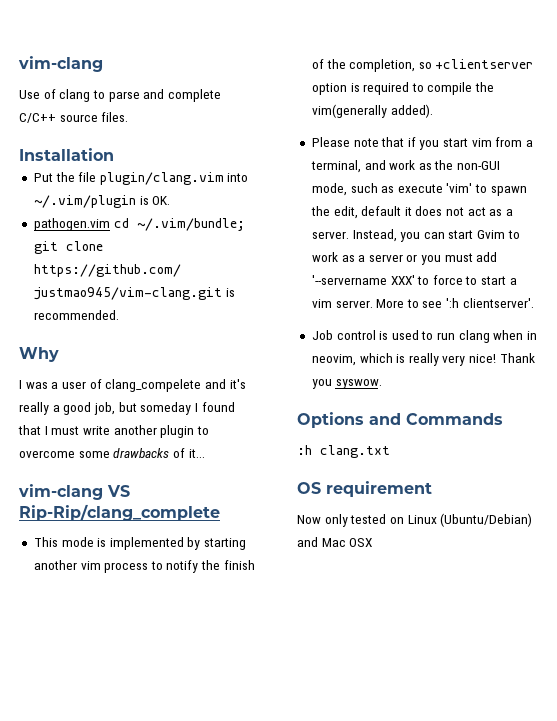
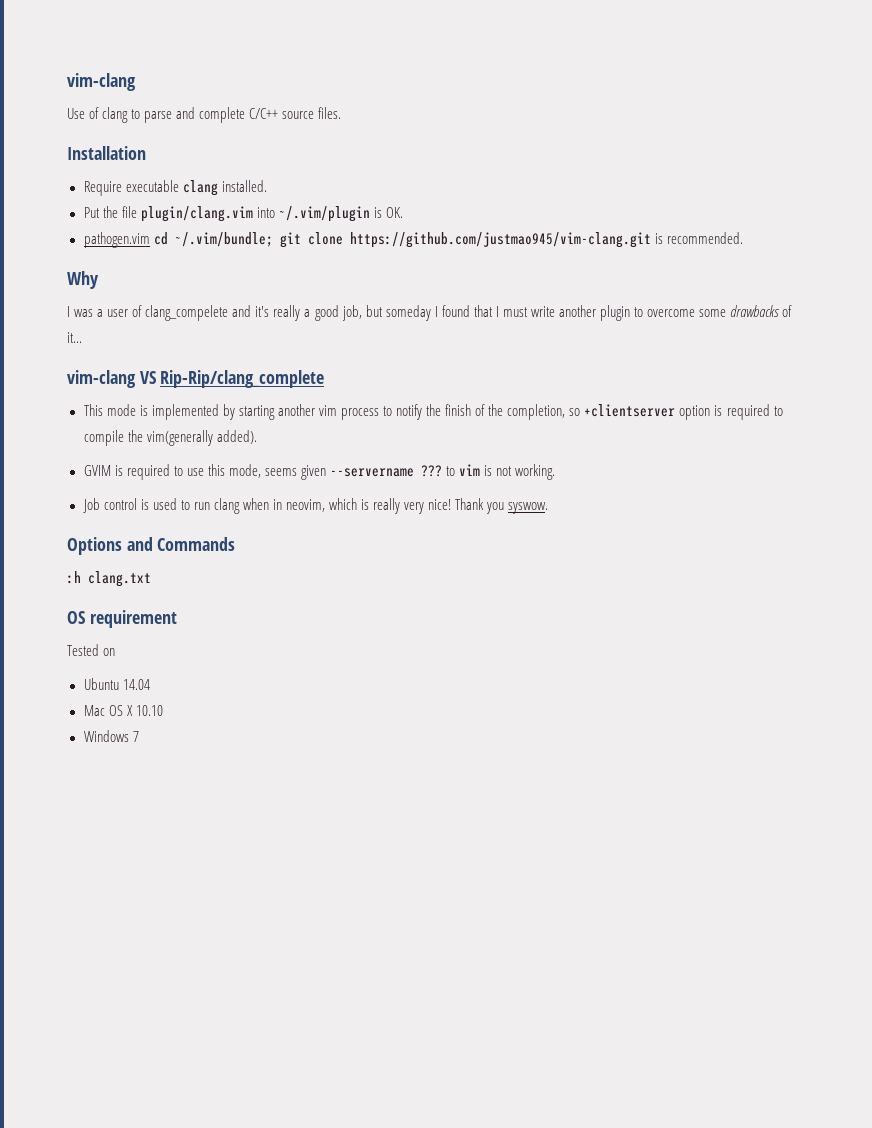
+ Require executable clang installed.
- Please note that if you start vim from a terminal, and work as the non-GUI mode, such as execute 'vim' to spawn the edit, default it does not act as a server. Instead, you can start Gvim to work as a server or you must add '--servername XXX' to force to start a vim server. More to see ':h clientserver'.
+ GVIM is required to use this mode, seems given --servername ??? to vim is not working.
- Now only tested on Linux (Ubuntu/Debian) and Mac OSX
+ Tested on
+ Ubuntu 14.04
+ Mac OS X 10.10
+ Windows 7

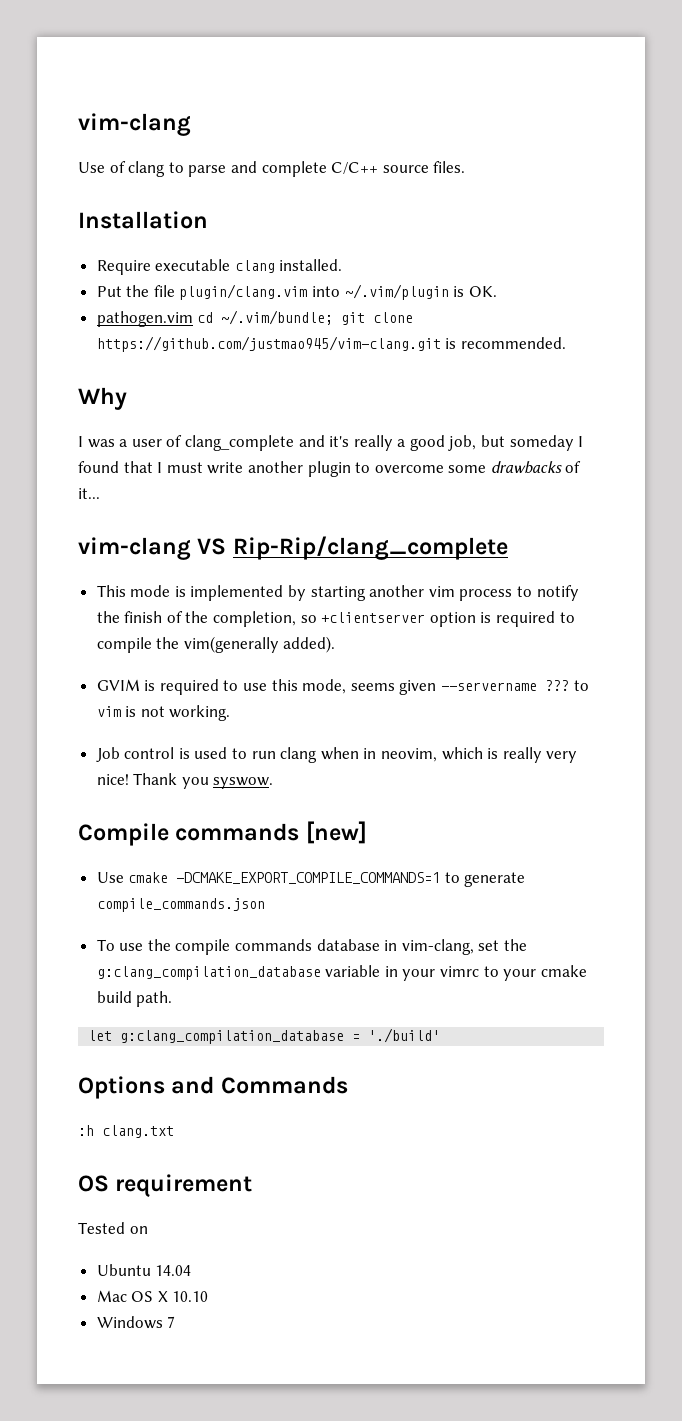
- I was a user of clang_compelete and it's really a good job, but someday I found that I must write another plugin to overcome some drawbacks of it...
+ I was a user of clang_complete and it's really a good job, but someday I found that I must write another plugin to overcome some drawbacks of it...
+ Compile commands [new]
+ Use cmake -DCMAKE_EXPORT_COMPILE_COMMANDS=1 to generate compile_commands.json
+ To use the compile commands database in vim-clang, set the g:clang_compilation_database variable in your vimrc to your cmake build path.
+ let g:clang_compilation_database = './build'

